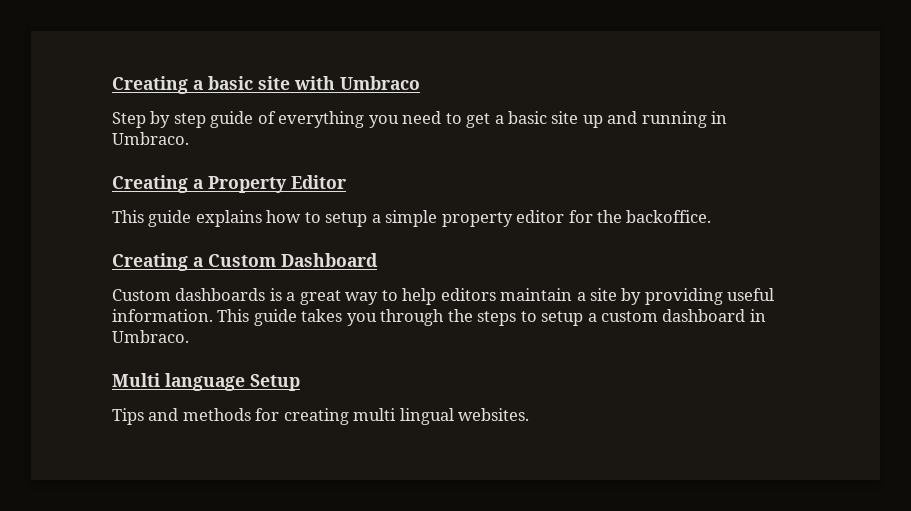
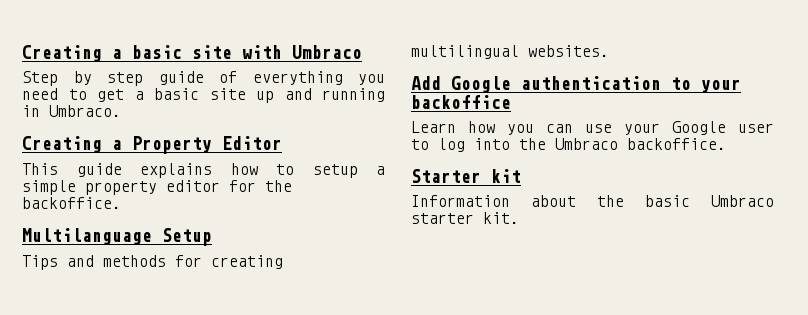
- Creating a Custom Dashboard
- Custom dashboards is a great way to help editors maintain a site by providing useful information. This guide takes you through the steps to setup a custom dashboard in Umbraco.
- Multi language Setup
+ Multilanguage Setup
- Tips and methods for creating multi lingual websites.
+ Tips and methods for creating multilingual websites.
+ Add Google authentication to your backoffice
+ Learn how you can use your Google user to log into the Umbraco backoffice.
+ Starter kit
+ Information about the basic Umbraco starter kit.

